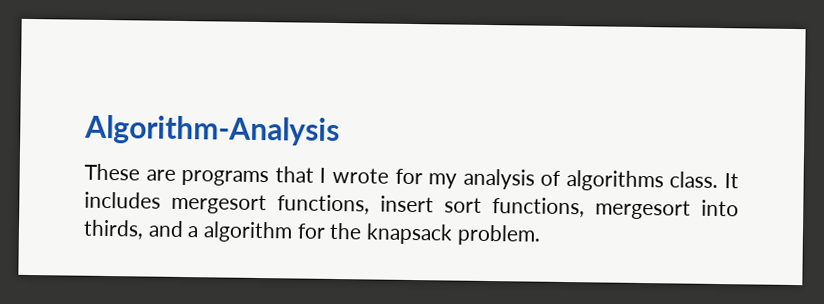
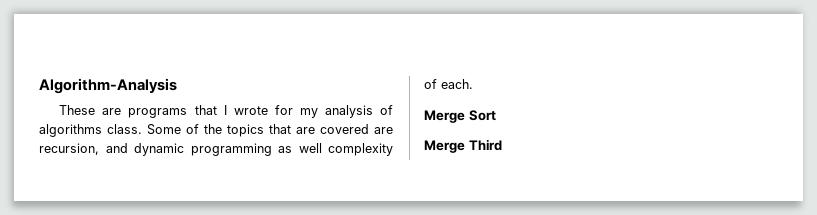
- It includes mergesort functions, insert sort functions, mergesort into thirds, and a algorithm for the knapsack problem.
+ Some of the topics that are covered are recursion, and dynamic programming as well complexity of each.
+ Merge Sort
+ Merge Third

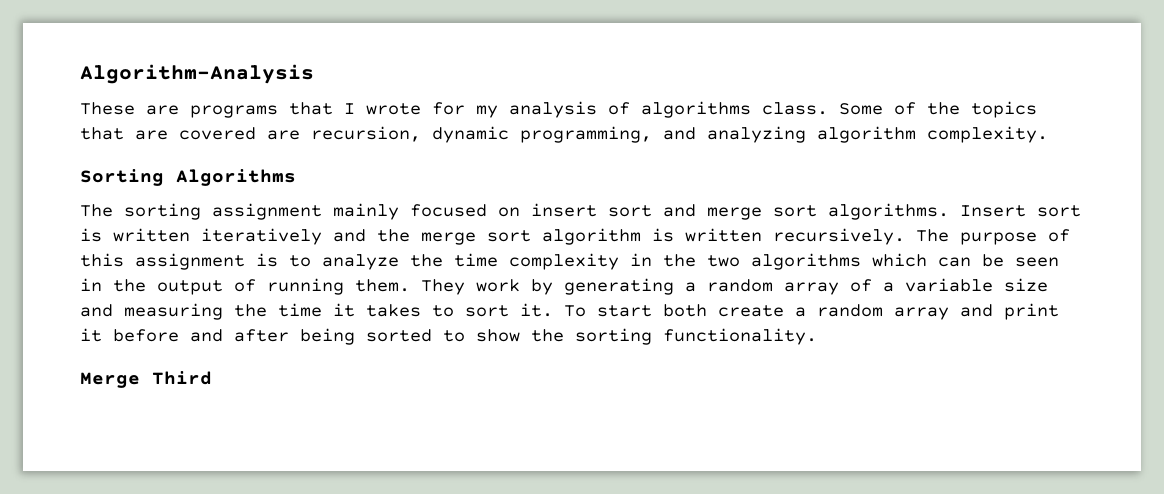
- Some of the topics that are covered are recursion, and dynamic programming as well complexity of each.
- Merge Sort
+ Some of the topics that are covered are recursion, dynamic programming, and analyzing algorithm complexity.
+ Sorting Algorithms
+ The sorting assignment mainly focused on insert sort and merge sort algorithms. Insert sort is written iteratively and the merge sort algorithm is written recursively. The purpose of this assignment is to analyze the time complexity in the two algorithms which can be seen in the output of running them. They work by generating a random array of a variable size and measuring the time it takes to sort it. To start both create a random array and print it before and after being sorted to show the sorting functionality.

